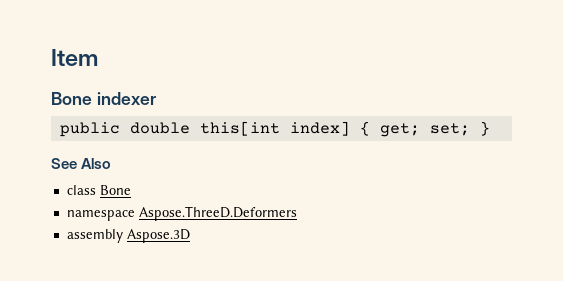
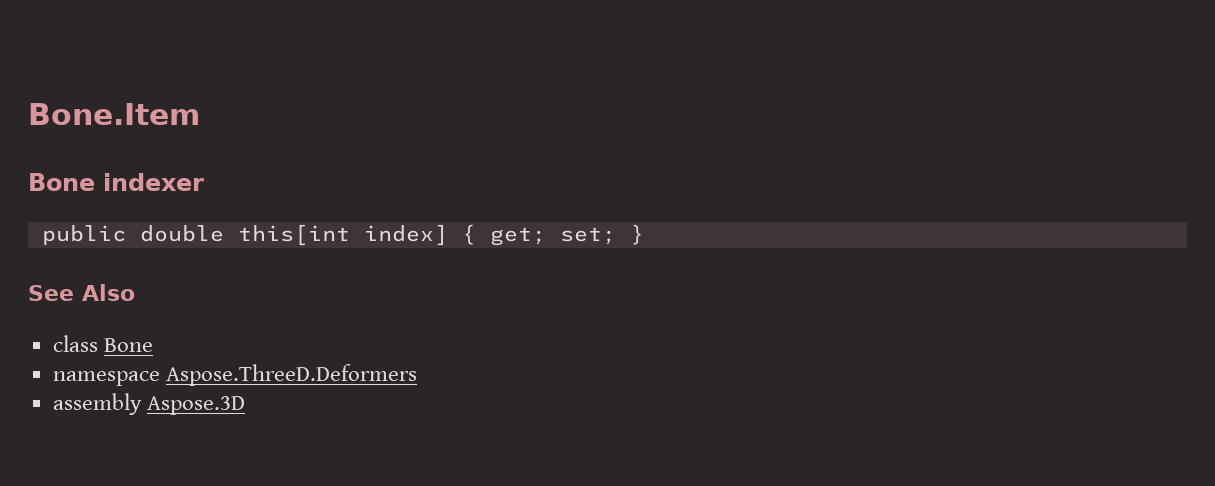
- Item
+ Bone.Item

